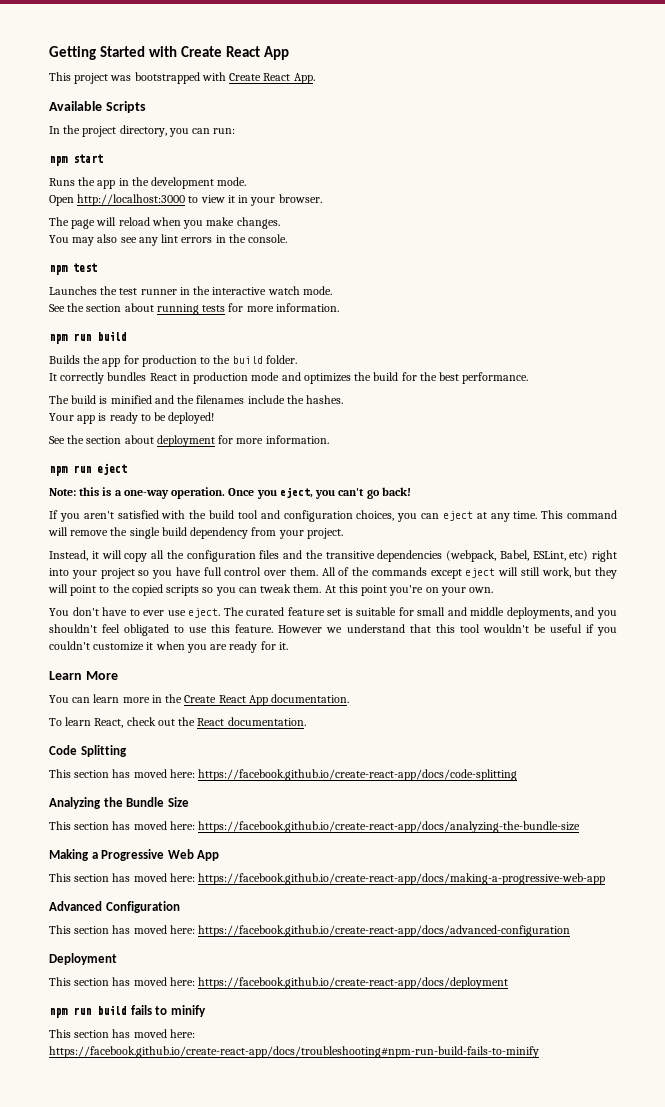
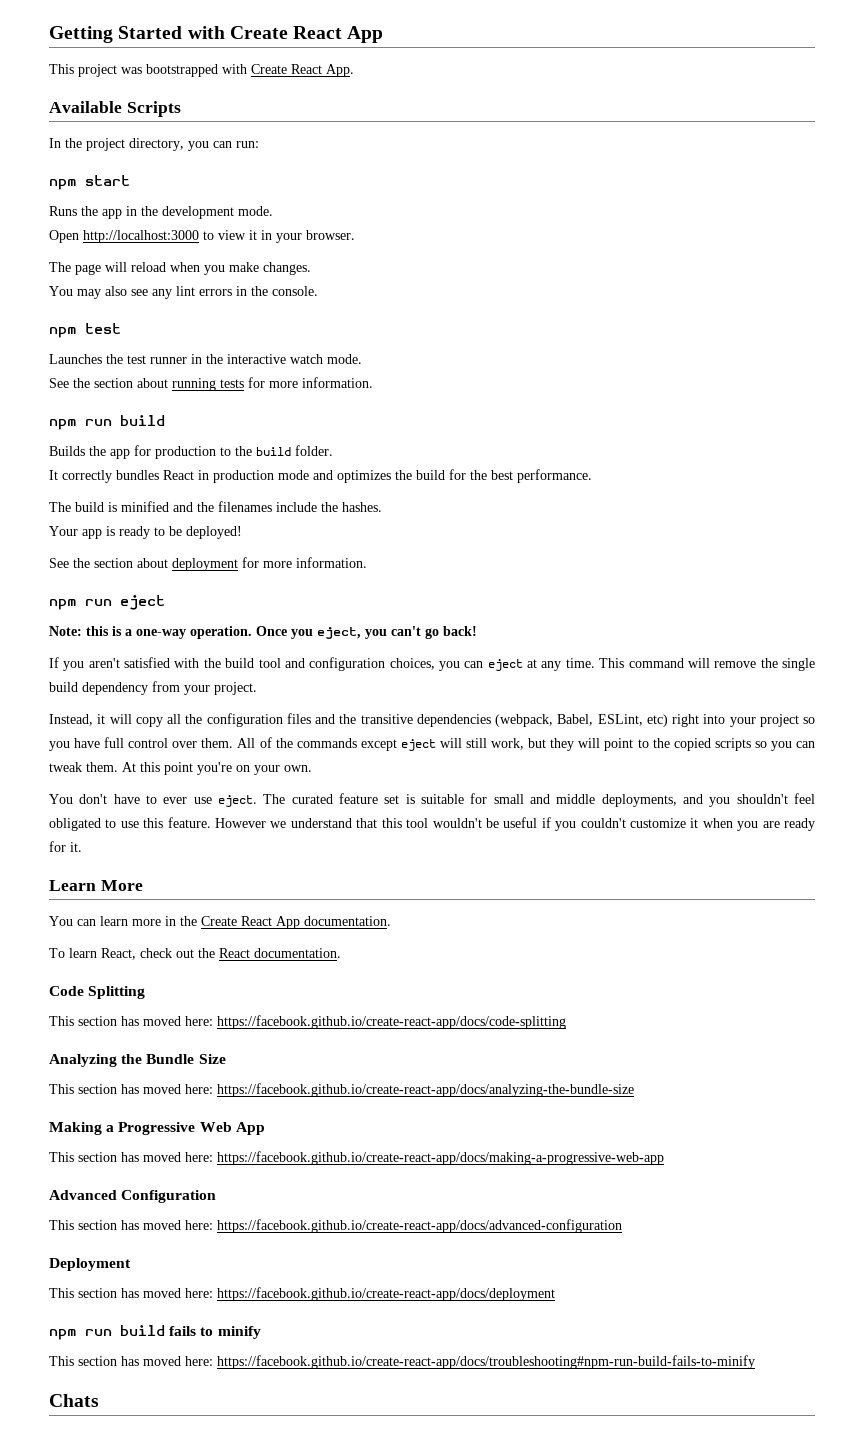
+ Chats

